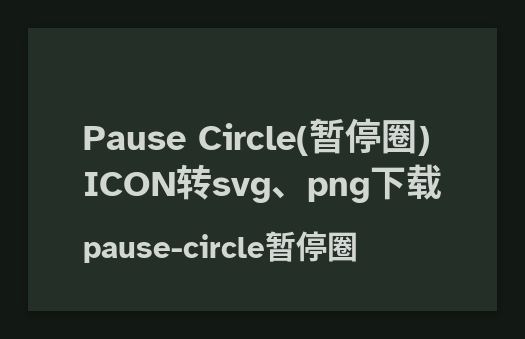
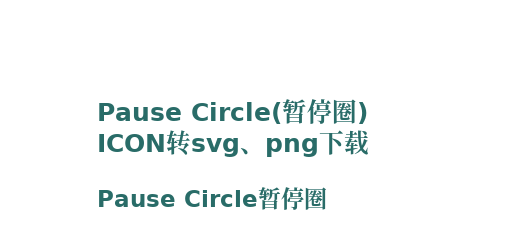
- pause-circle暂停圈
+ Pause Circle暂停圈

